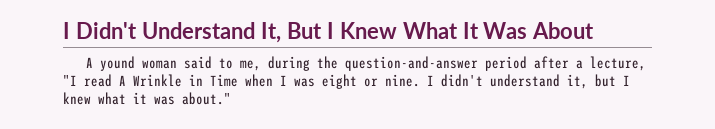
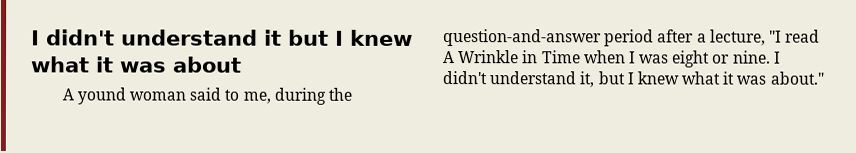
- I Didn't Understand It, But I Knew What It Was About
+ I didn't understand it but I knew what it was about

